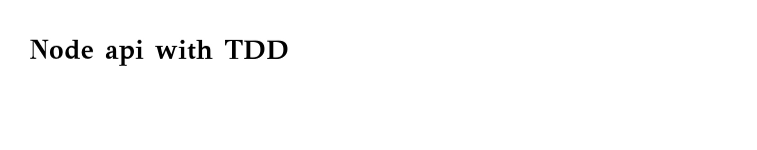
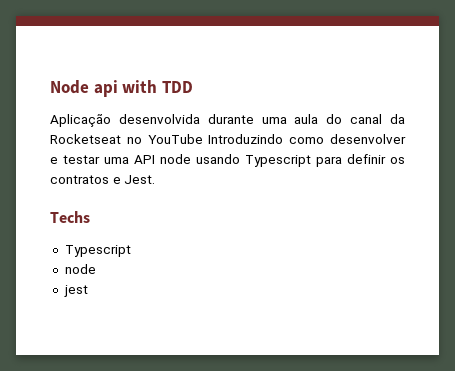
+ Aplicação desenvolvida durante uma aula do canal da Rocketseat no YouTube Introduzindo como desenvolver e testar uma API node usando Typescript para definir os contratos e Jest.
+ Techs
+ Typescript
+ node
+ jest

